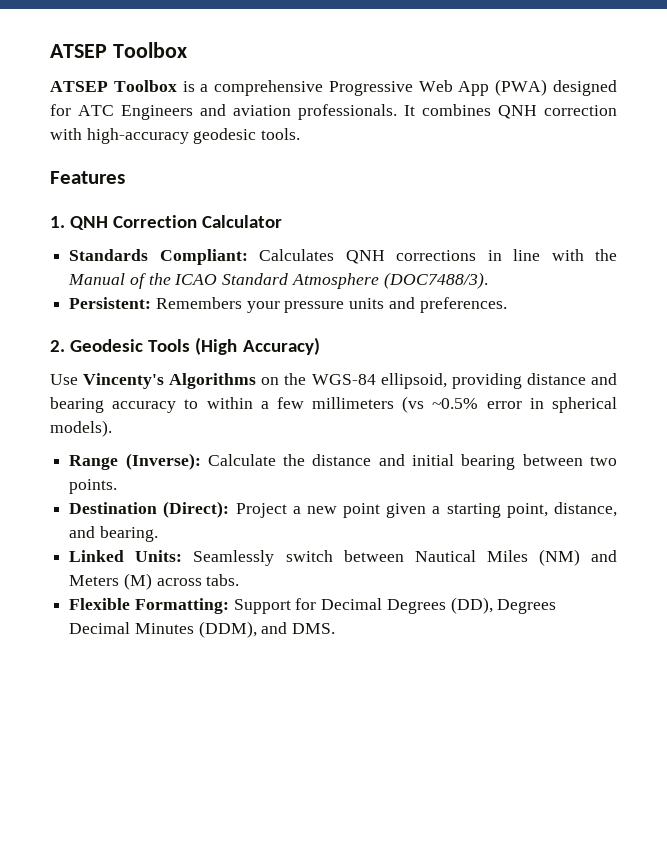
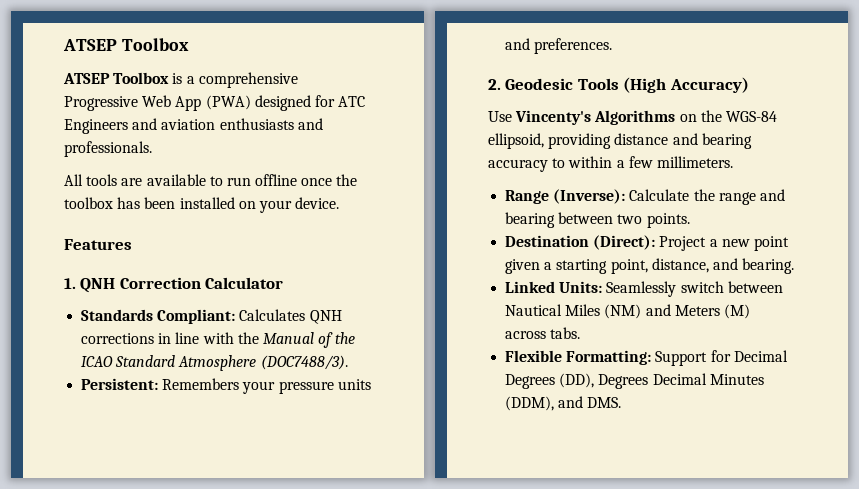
- ATSEP Toolbox is a comprehensive Progressive Web App (PWA) designed for ATC Engineers and aviation professionals. It combines QNH correction with high-accuracy geodesic tools.
+ ATSEP Toolbox is a comprehensive Progressive Web App (PWA) designed for ATC Engineers and aviation enthusiasts and professionals.
+ All tools are available to run offline once the toolbox has been installed on your device.
- Use Vincenty's Algorithms on the WGS-84 ellipsoid, providing distance and bearing accuracy to within a few millimeters (vs ~0.5% error in spherical models).
+ Use Vincenty's Algorithms on the WGS-84 ellipsoid, providing distance and bearing accuracy to within a few millimeters.
- Range (Inverse): Calculate the distance and initial bearing between two points.
+ Range (Inverse): Calculate the range and bearing between two points.

